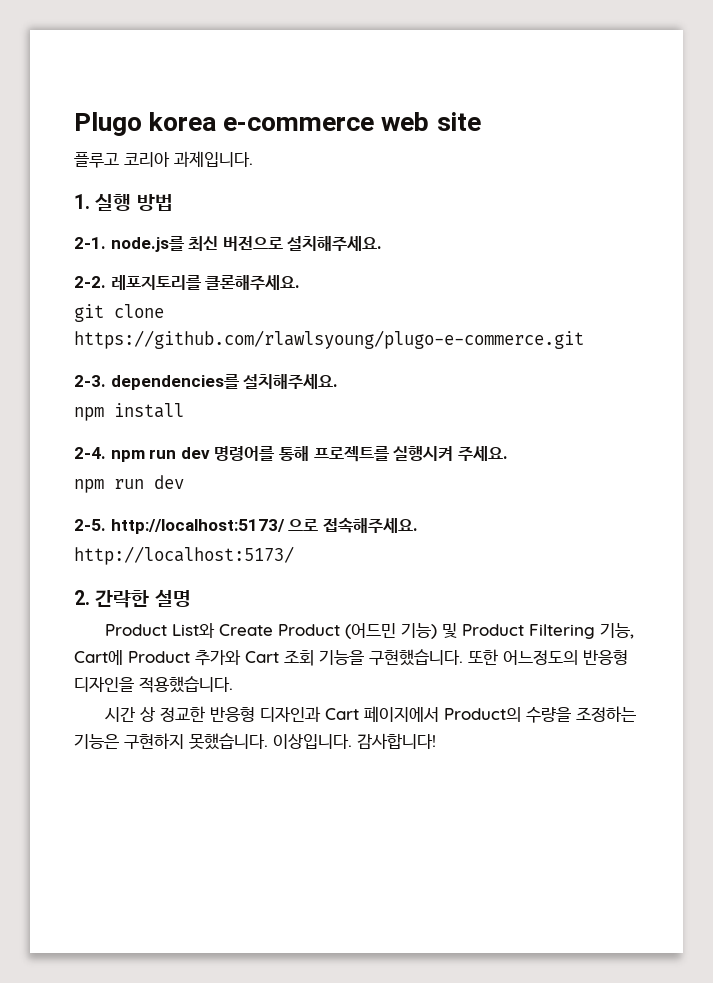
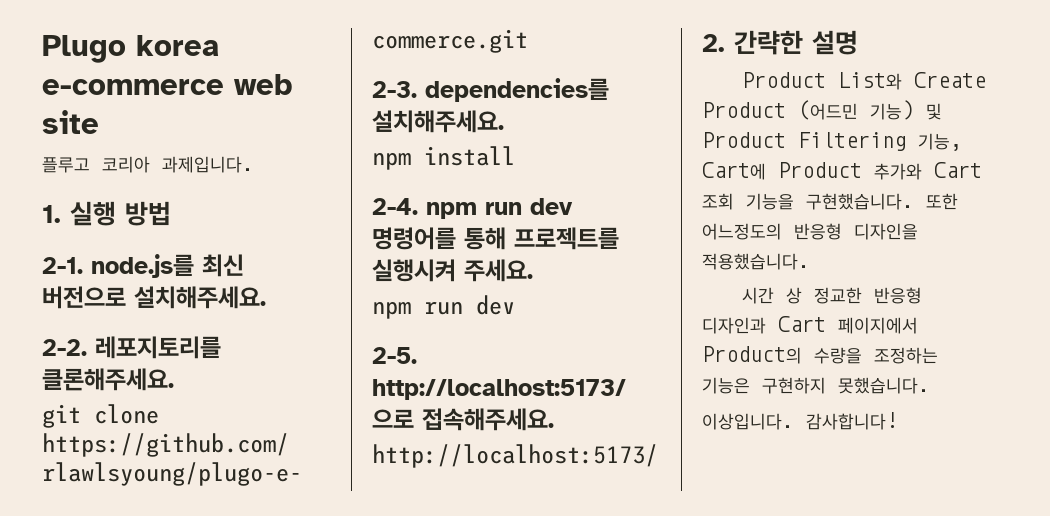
- 시간 상 정교한 반응형 디자인과 Cart 페이지에서 Product의 수량을 조정하는 기능은 구현하지 못했습니다. 이상입니다.
+ 시간 상 정교한 반응형 디자인과 Cart 페이지에서 Product의 수량을 조정하는 기능은 구현하지 못했습니다.
+ 이상입니다.

